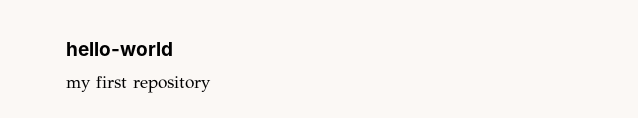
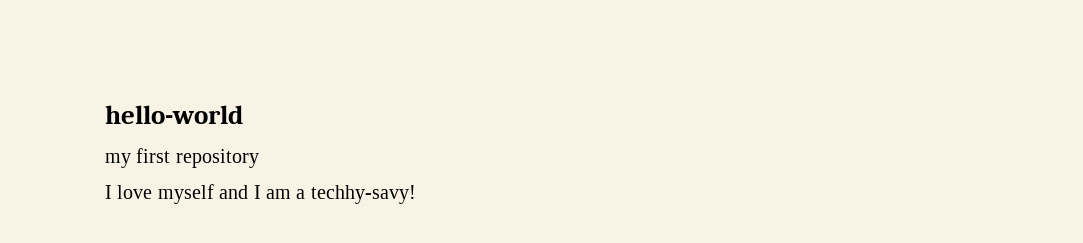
+ I love myself and I am a techhy-savy!

